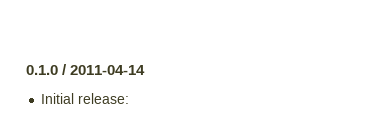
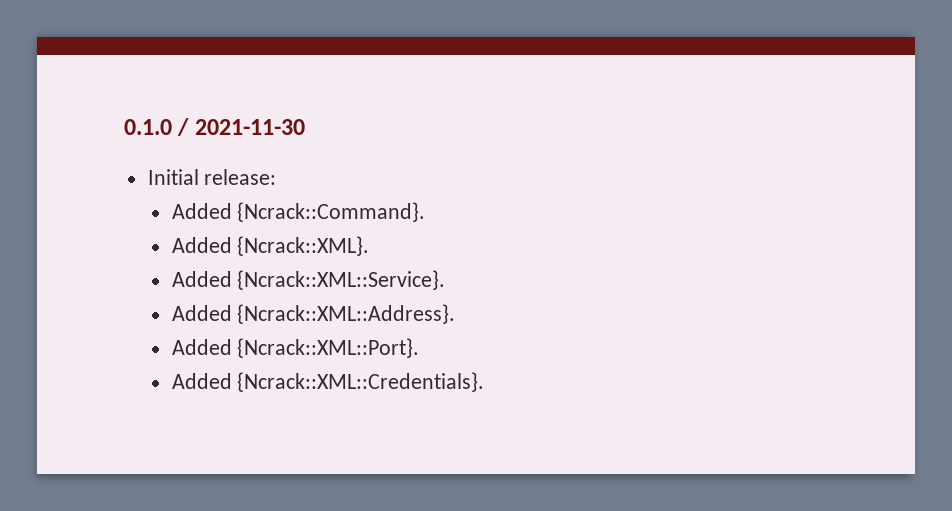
- 0.1.0 / 2011-04-14
+ 0.1.0 / 2021-11-30
+ Added {Ncrack::Command}.
+ Added {Ncrack::XML}.
+ Added {Ncrack::XML::Service}.
+ Added {Ncrack::XML::Address}.
+ Added {Ncrack::XML::Port}.
+ Added {Ncrack::XML::Credentials}.

